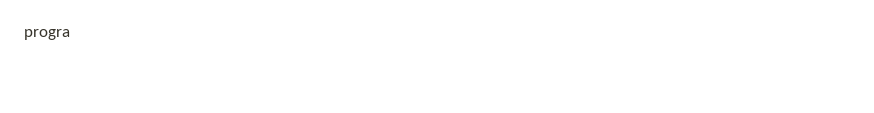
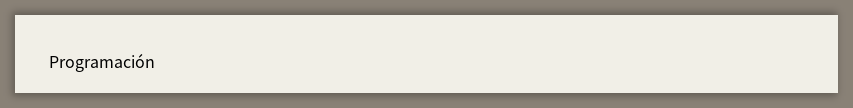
- progra
+ Programación

